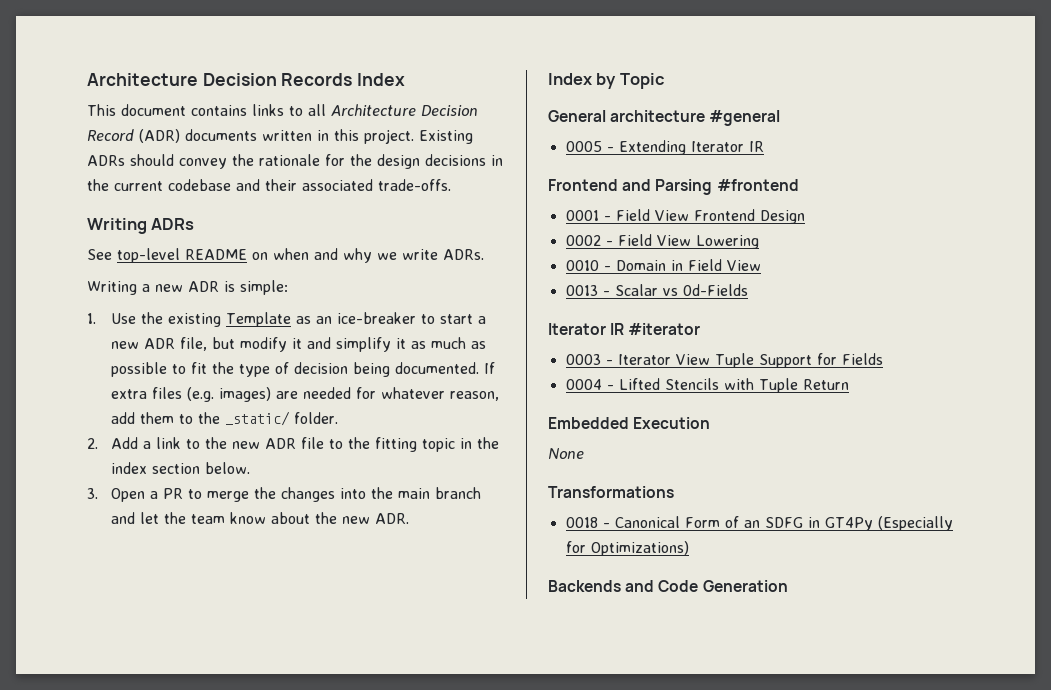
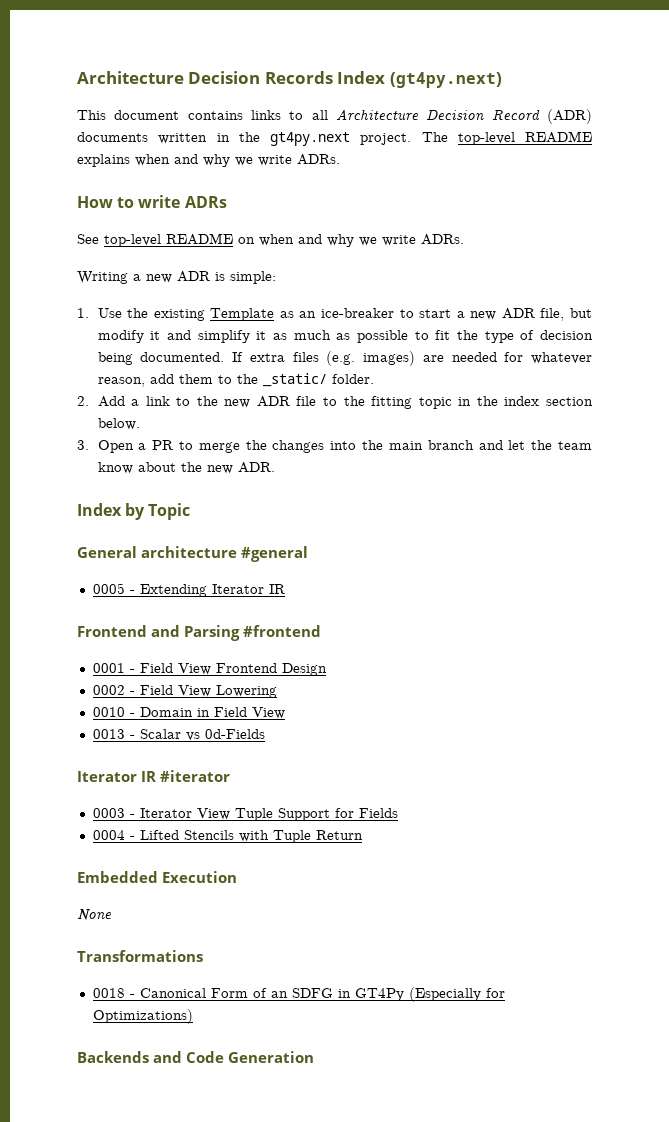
- Architecture Decision Records Index
+ Architecture Decision Records Index (gt4py.next)
- This document contains links to all Architecture Decision Record (ADR) documents written in this project. Existing ADRs should convey the rationale for the design decisions in the current codebase and their associated trade-offs.
- Writing ADRs
+ This document contains links to all Architecture Decision Record (ADR) documents written in the gt4py.next project. The top-level README explains when and why we write ADRs.
+ How to write ADRs

